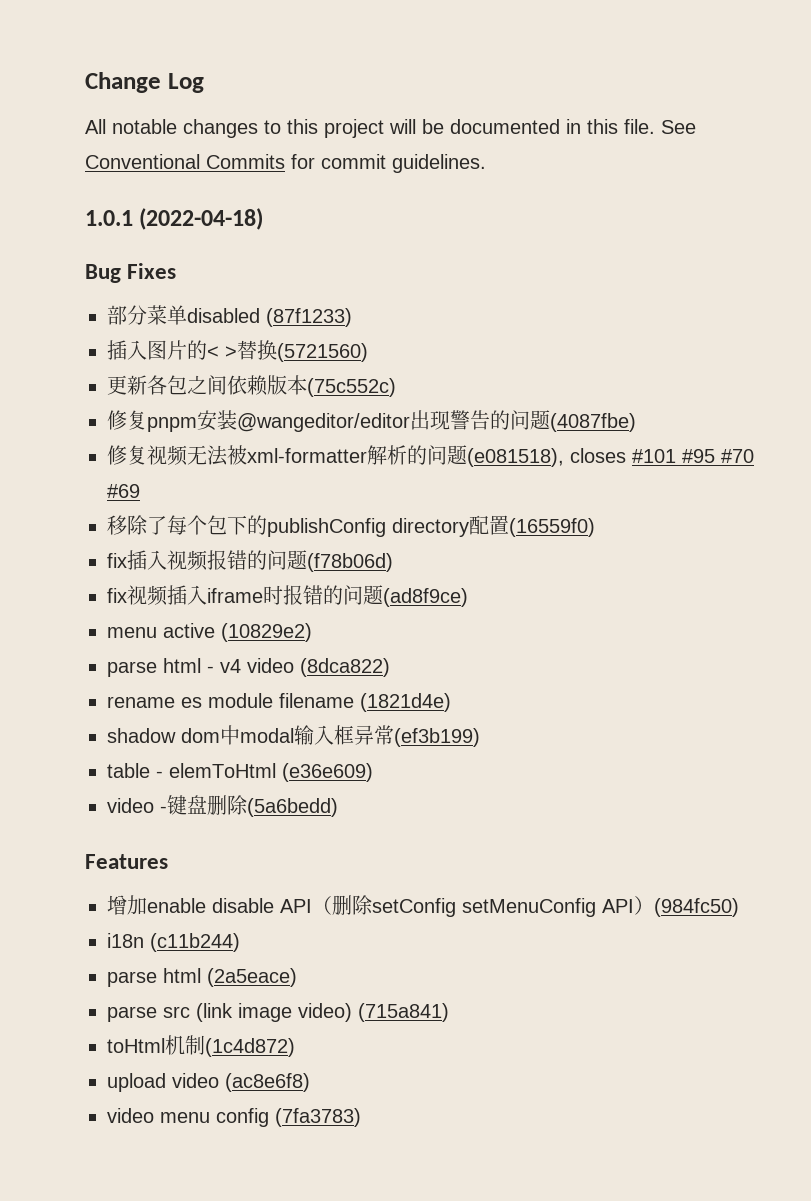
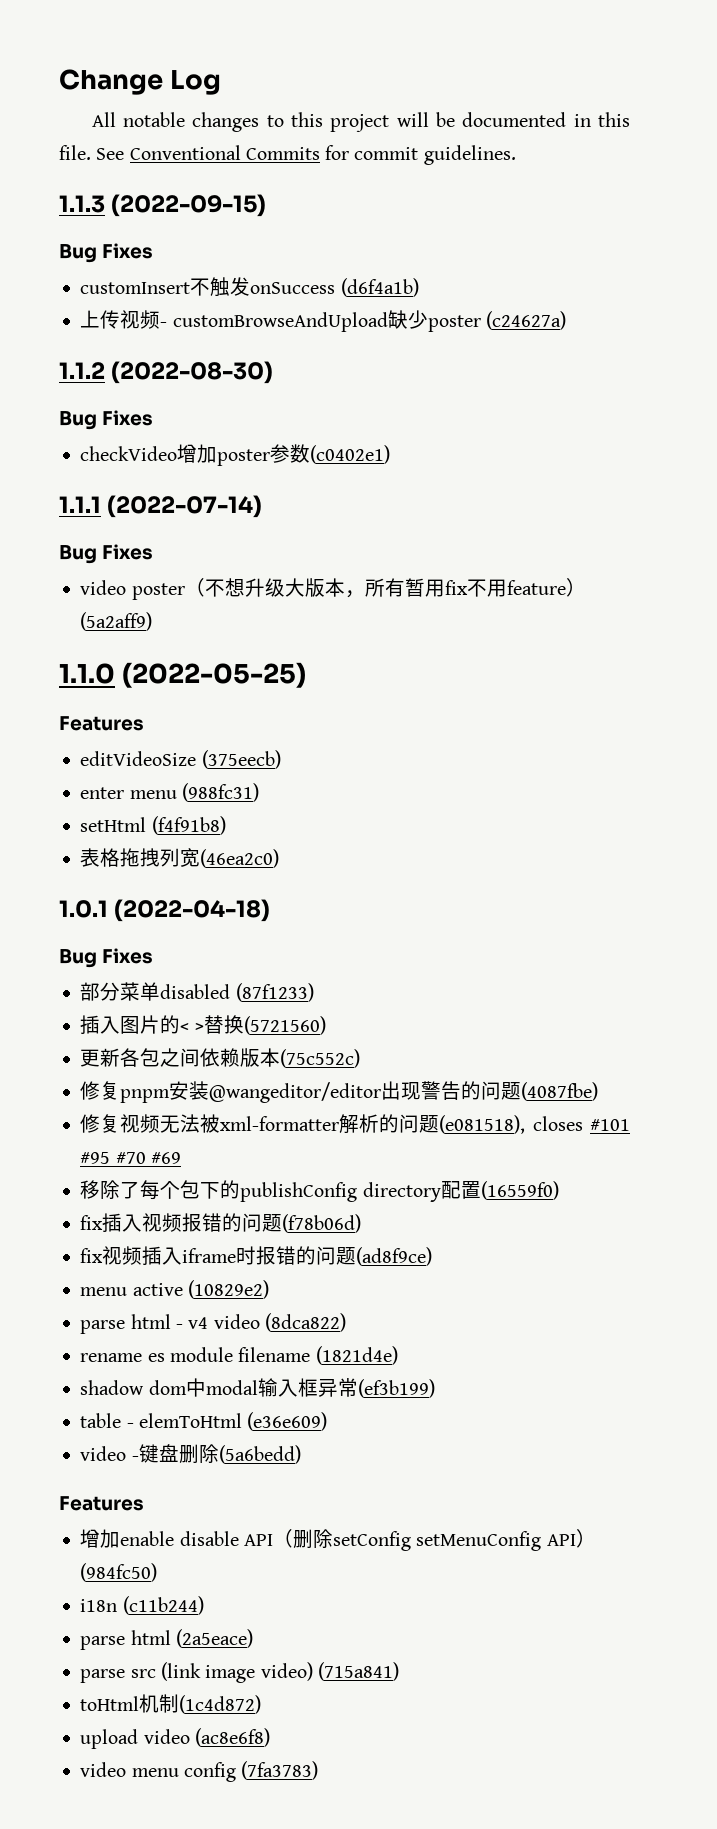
+ 1.1.3 (2022-09-15)
+ Bug Fixes
+ customInsert不触发onSuccess (d6f4a1b)
+ 上传视频- customBrowseAndUpload缺少poster (c24627a)
+ 1.1.2 (2022-08-30)
+ Bug Fixes
+ checkVideo增加poster参数(c0402e1)
+ 1.1.1 (2022-07-14)
+ Bug Fixes
+ video poster（不想升级大版本，所有暂用fix不用feature）(5a2aff9)
+ 1.1.0 (2022-05-25)
+ Features
+ editVideoSize (375eecb)
+ enter menu (988fc31)
+ setHtml (f4f91b8)
+ 表格拖拽列宽(46ea2c0)

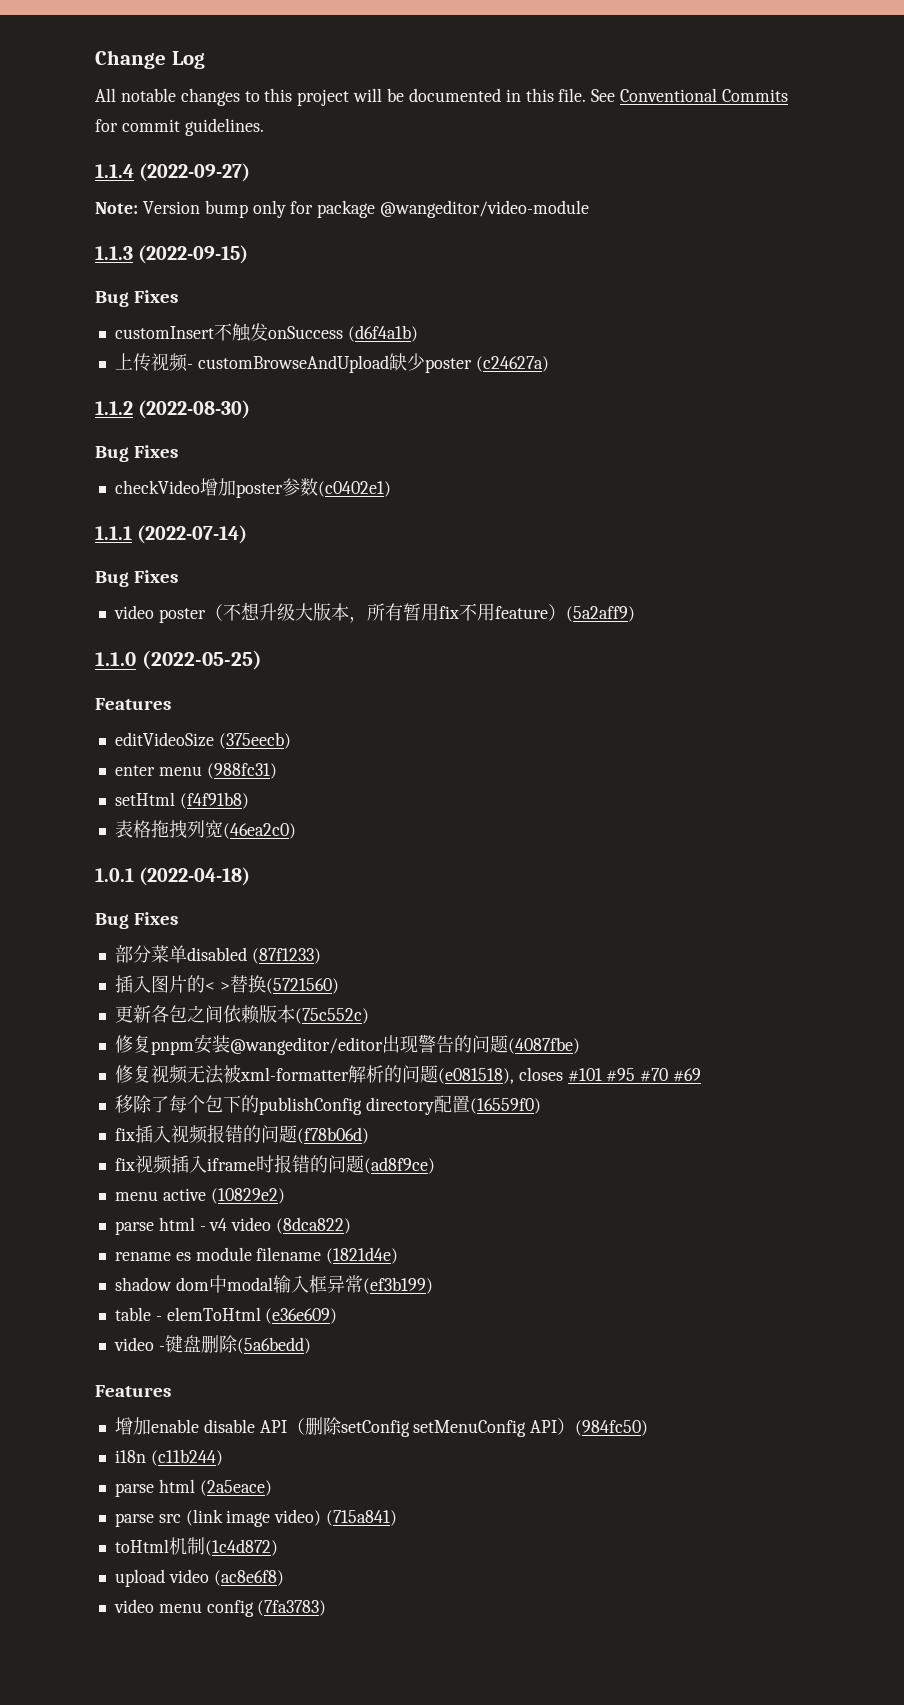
+ 1.1.4 (2022-09-27)
+ Note: Version bump only for package @wangeditor/video-module

